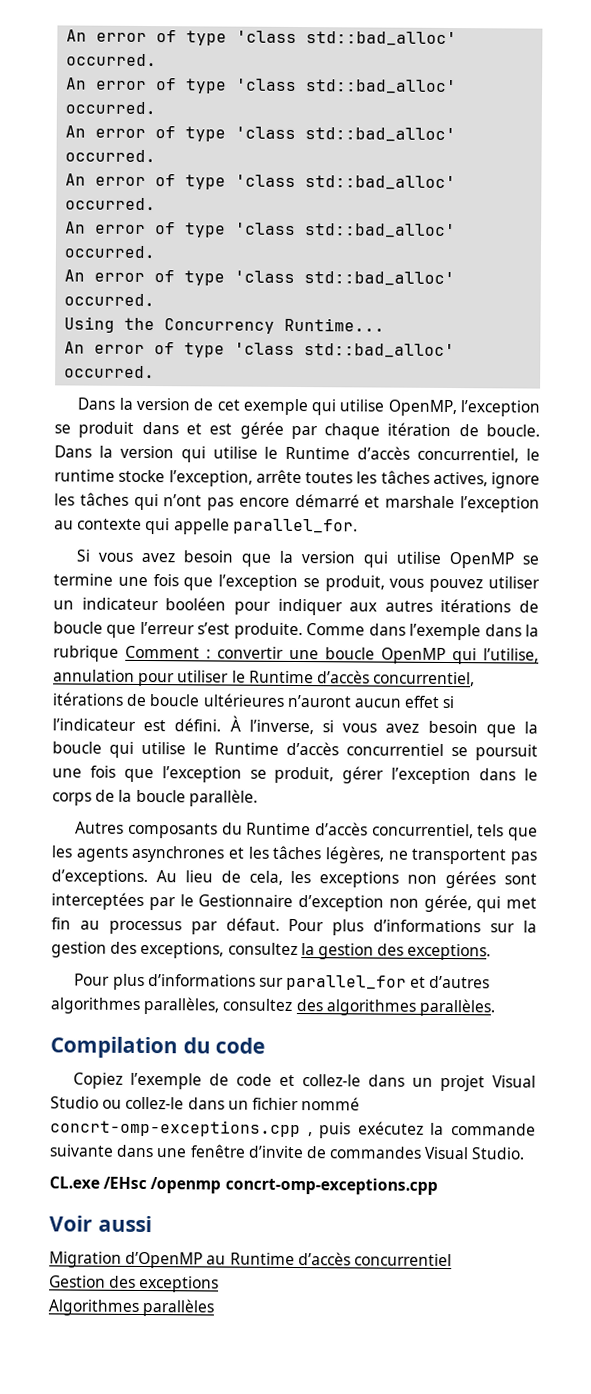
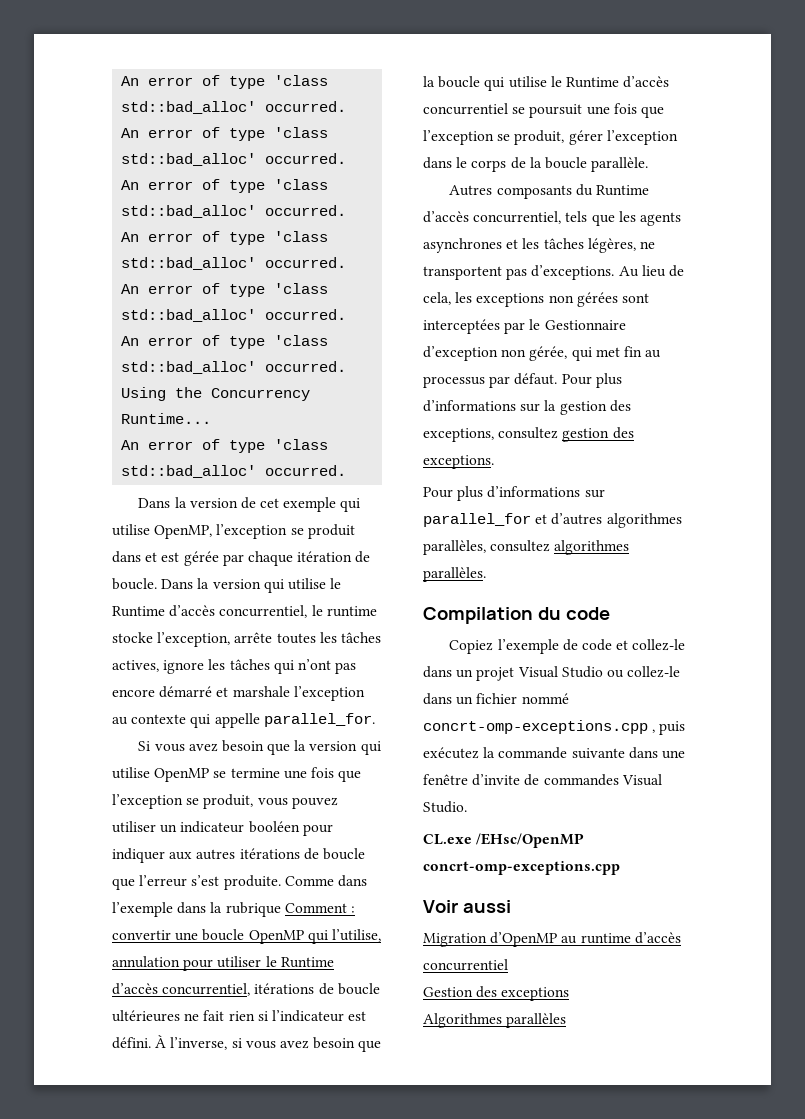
- Comme dans l’exemple dans la rubrique Comment : convertir une boucle OpenMP qui l’utilise, annulation pour utiliser le Runtime d’accès concurrentiel, itérations de boucle ultérieures n’auront aucun effet si l’indicateur est défini.
+ Comme dans l’exemple dans la rubrique Comment : convertir une boucle OpenMP qui l’utilise, annulation pour utiliser le Runtime d’accès concurrentiel, itérations de boucle ultérieures ne fait rien si l’indicateur est défini.
- Pour plus d’informations sur la gestion des exceptions, consultez la gestion des exceptions.
+ Pour plus d’informations sur la gestion des exceptions, consultez gestion des exceptions.
- Pour plus d’informations sur parallel_for et d’autres algorithmes parallèles, consultez des algorithmes parallèles.
+ Pour plus d’informations sur parallel_for et d’autres algorithmes parallèles, consultez algorithmes parallèles.
- CL.exe /EHsc /openmp concrt-omp-exceptions.cpp
+ CL.exe /EHsc/OpenMP concrt-omp-exceptions.cpp
- Migration d’OpenMP au Runtime d’accès concurrentiel
+ Migration d’OpenMP au runtime d’accès concurrentiel

